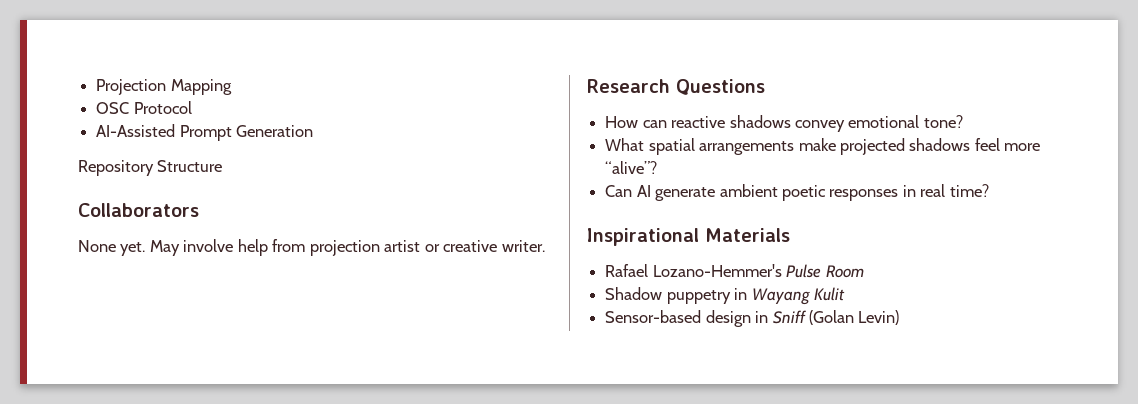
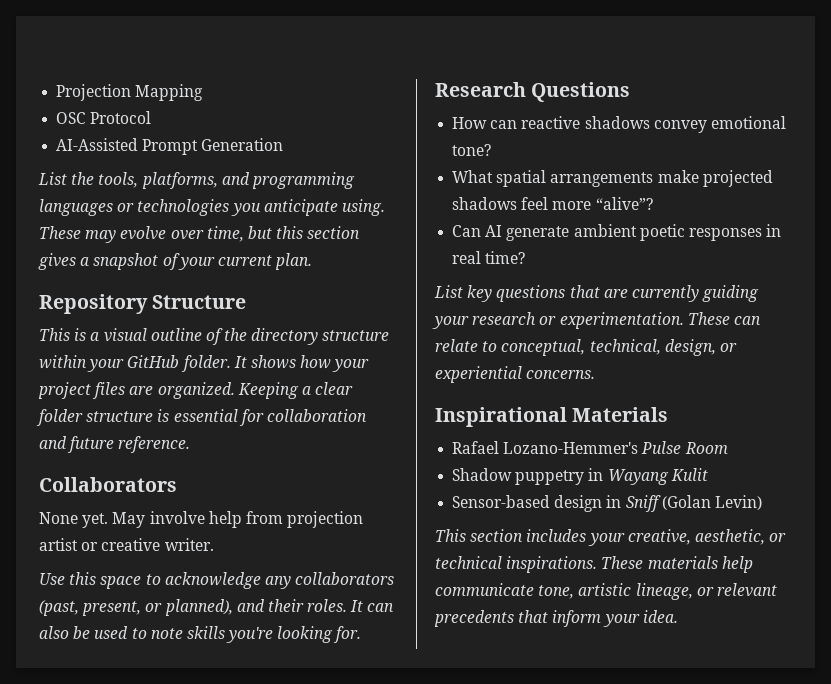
+ List the tools, platforms, and programming languages or technologies you anticipate using. These may evolve over time, but this section gives a snapshot of your current plan.
  Repository Structure
+ This is a visual outline of the directory structure within your GitHub folder. It shows how your project files are organized. Keeping a clear folder structure is essential for collaboration and future reference.
+ Use this space to acknowledge any collaborators (past, present, or planned), and their roles. It can also be used to note skills you're looking for.
+ List key questions that are currently guiding your research or experimentation. These can relate to conceptual, technical, design, or experiential concerns.
+ This section includes your creative, aesthetic, or technical inspirations. These materials help communicate tone, artistic lineage, or relevant precedents that inform your idea.

